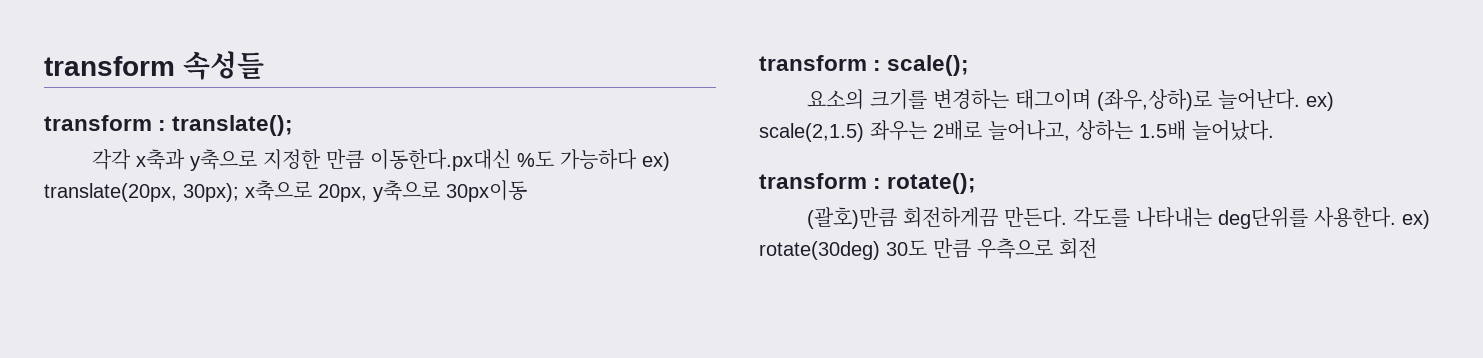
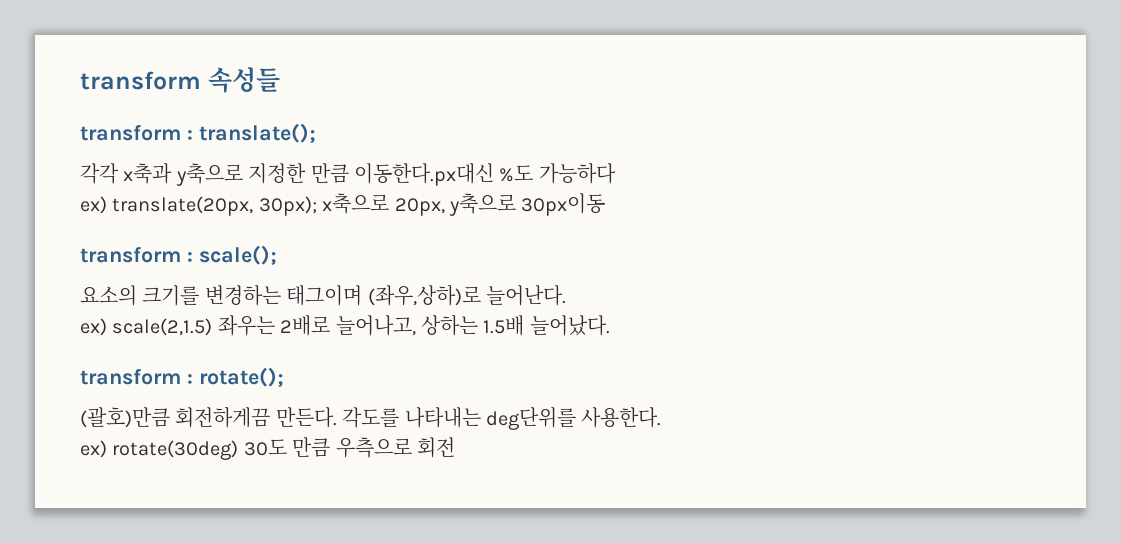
- 각각 x축과 y축으로 지정한 만큼 이동한다.px대신 %도 가능하다 ex) translate(20px, 30px); x축으로 20px, y축으로 30px이동
+ 각각 x축과 y축으로 지정한 만큼 이동한다.px대신 %도 가능하다
+ ex) translate(20px, 30px); x축으로 20px, y축으로 30px이동
- 요소의 크기를 변경하는 태그이며 (좌우,상하)로 늘어난다. ex) scale(2,1.5) 좌우는 2배로 늘어나고, 상하는 1.5배 늘어났다.
+ 요소의 크기를 변경하는 태그이며 (좌우,상하)로 늘어난다.
+ ex) scale(2,1.5) 좌우는 2배로 늘어나고, 상하는 1.5배 늘어났다.
- 각도를 나타내는 deg단위를 사용한다. ex) rotate(30deg) 30도 만큼 우측으로 회전
+ 각도를 나타내는 deg단위를 사용한다.
+ ex) rotate(30deg) 30도 만큼 우측으로 회전

